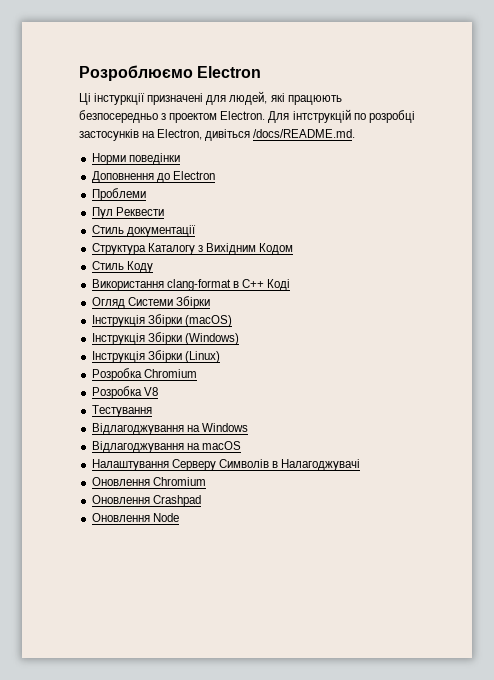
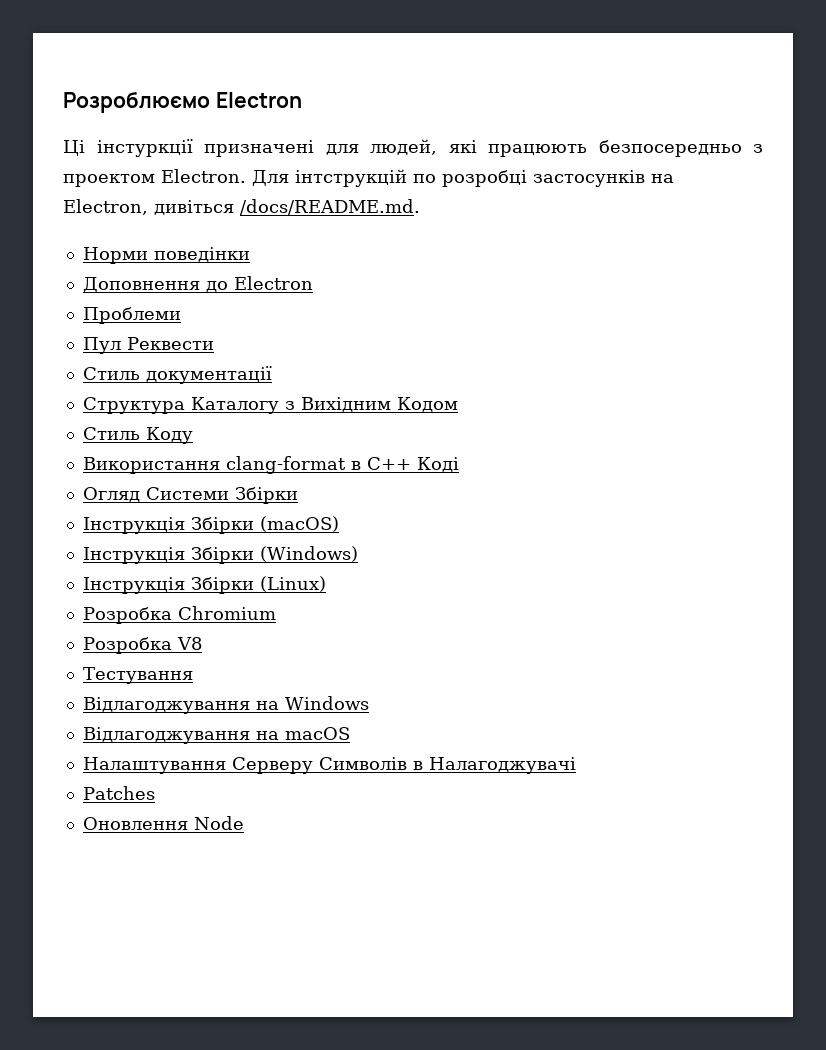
- Оновлення Chromium
- Оновлення Crashpad
+ Patches

